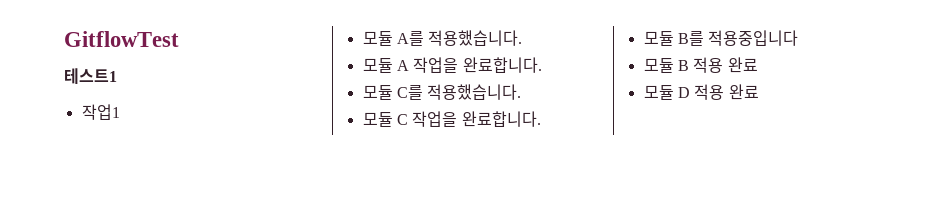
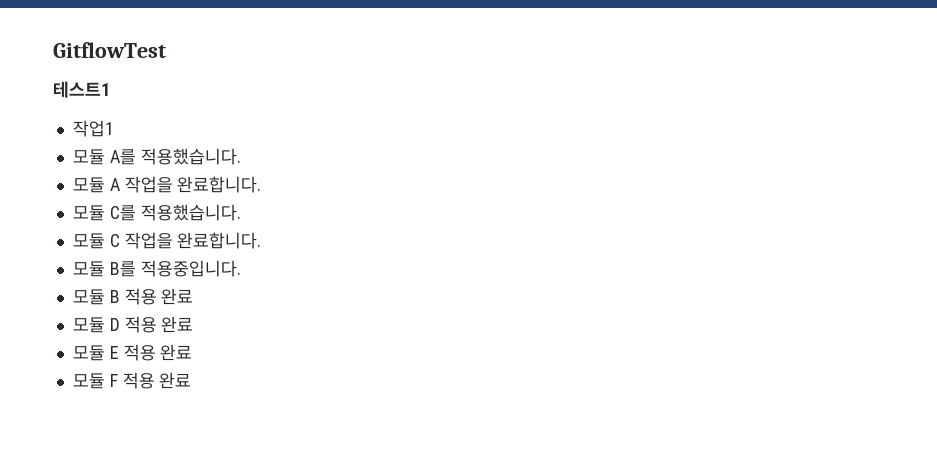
- 모듈 B를 적용중입니다
+ 모듈 B를 적용중입니다.
+ 모듈 E 적용 완료
+ 모듈 F 적용 완료

